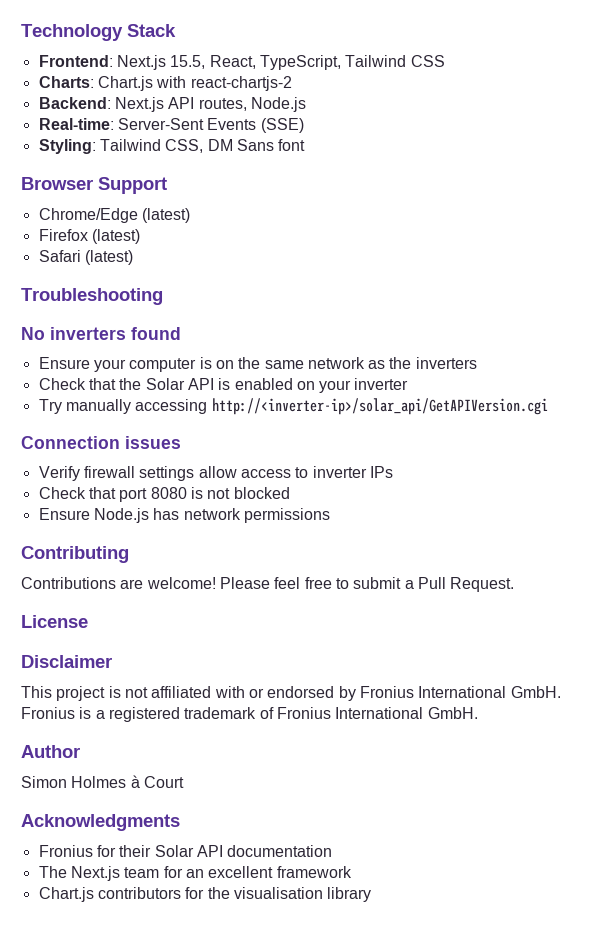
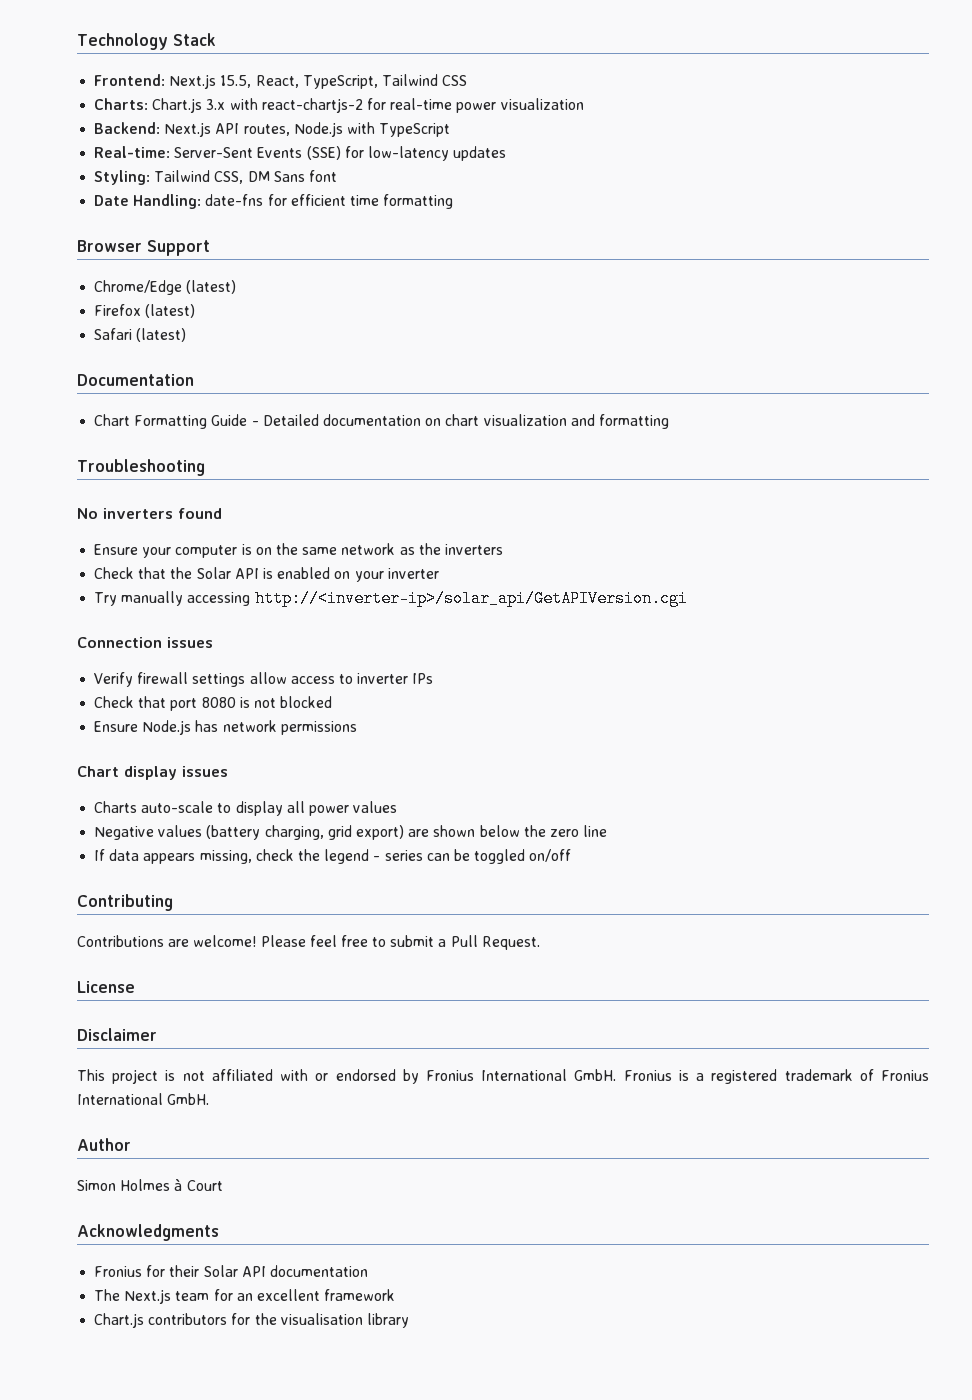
- Charts: Chart.js with react-chartjs-2
+ Charts: Chart.js 3.x with react-chartjs-2 for real-time power visualization
- Backend: Next.js API routes, Node.js
+ Backend: Next.js API routes, Node.js with TypeScript
- Real-time: Server-Sent Events (SSE)
+ Real-time: Server-Sent Events (SSE) for low-latency updates
+ Date Handling: date-fns for efficient time formatting
+ Documentation
+ Chart Formatting Guide - Detailed documentation on chart visualization and formatting
+ Chart display issues
+ Charts auto-scale to display all power values
+ Negative values (battery charging, grid export) are shown below the zero line
+ If data appears missing, check the legend - series can be toggled on/off

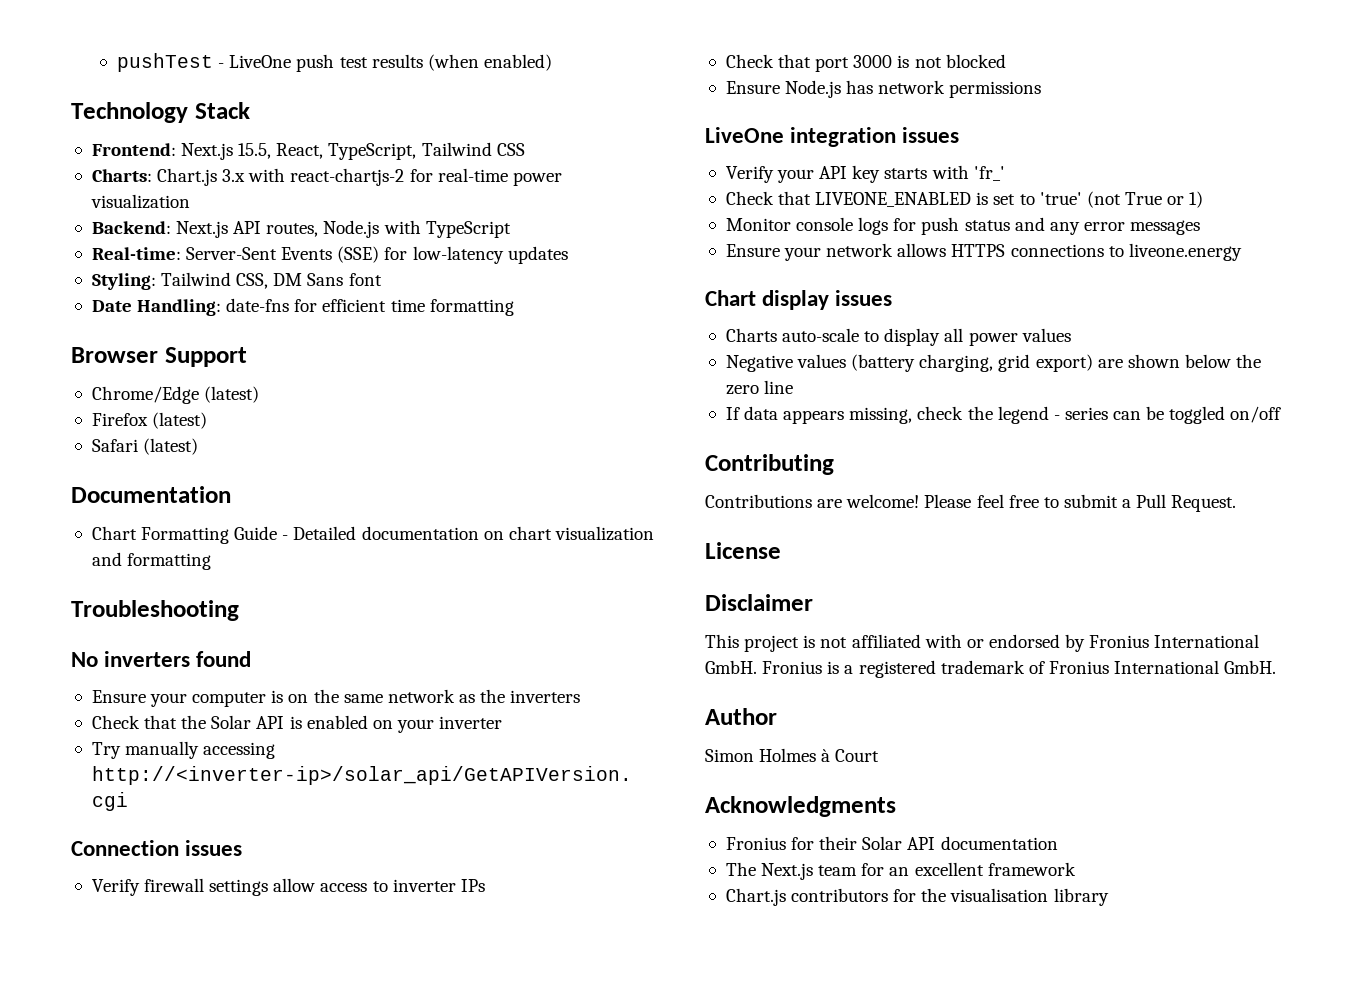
+ pushTest - LiveOne push test results (when enabled)
- Check that port 8080 is not blocked
+ Check that port 3000 is not blocked
+ LiveOne integration issues
+ Verify your API key starts with 'fr_'
+ Check that LIVEONE_ENABLED is set to 'true' (not True or 1)
+ Monitor console logs for push status and any error messages
+ Ensure your network allows HTTPS connections to liveone.energy

